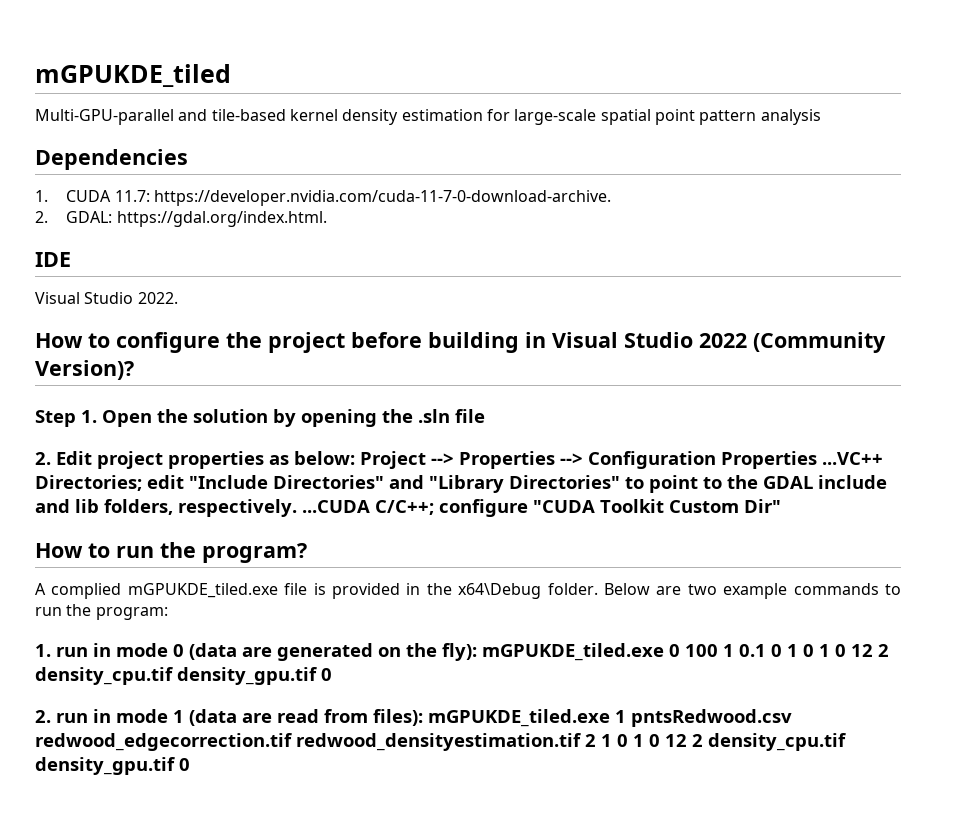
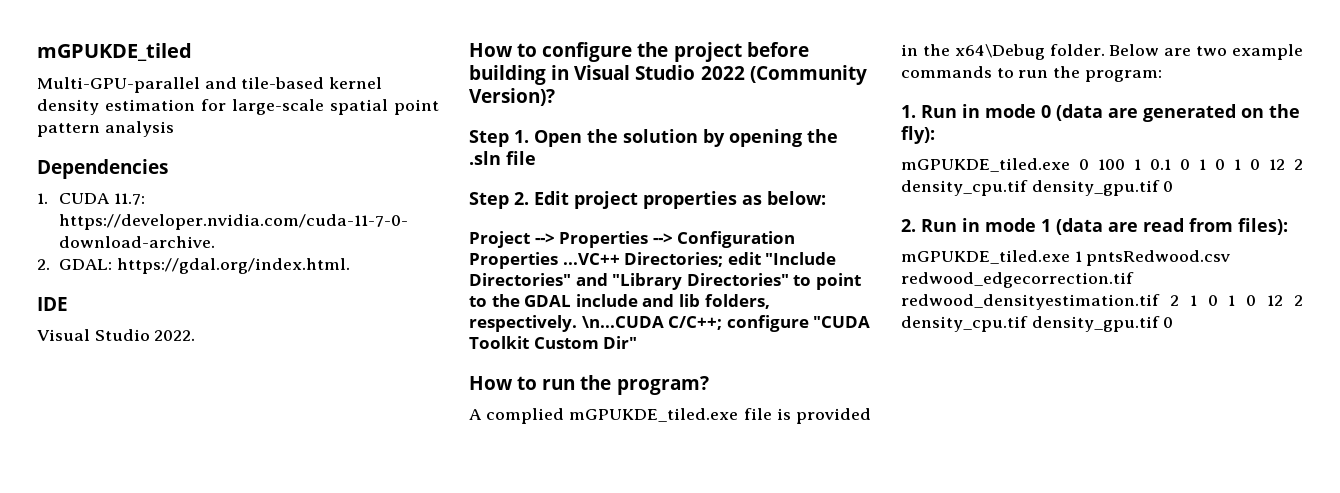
- 2. Edit project properties as below: Project --> Properties --> Configuration Properties ...VC++ Directories; edit "Include Directories" and "Library Directories" to point to the GDAL include and lib folders, respectively. ...CUDA C/C++; configure "CUDA Toolkit Custom Dir"
+ Step 2. Edit project properties as below:
+ Project --> Properties --> Configuration Properties ...VC++ Directories; edit "Include Directories" and "Library Directories" to point to the GDAL include and lib folders, respectively. \n...CUDA C/C++; configure "CUDA Toolkit Custom Dir"
- 1. run in mode 0 (data are generated on the fly): mGPUKDE_tiled.exe 0 100 1 0.1 0 1 0 1 0 12 2 density_cpu.tif density_gpu.tif 0
+ 1. Run in mode 0 (data are generated on the fly):
+ mGPUKDE_tiled.exe 0 100 1 0.1 0 1 0 1 0 12 2 density_cpu.tif density_gpu.tif 0
- 2. run in mode 1 (data are read from files): mGPUKDE_tiled.exe 1 pntsRedwood.csv redwood_edgecorrection.tif redwood_densityestimation.tif 2 1 0 1 0 12 2 density_cpu.tif density_gpu.tif 0
+ 2. Run in mode 1 (data are read from files):
+ mGPUKDE_tiled.exe 1 pntsRedwood.csv redwood_edgecorrection.tif redwood_densityestimation.tif 2 1 0 1 0 12 2 density_cpu.tif density_gpu.tif 0

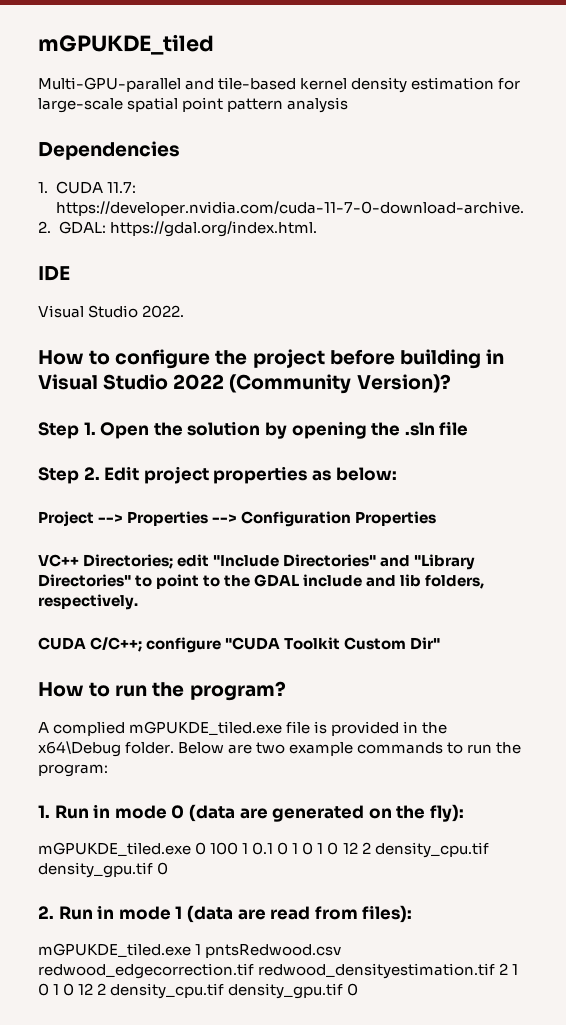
- Project --> Properties --> Configuration Properties ...VC++ Directories; edit "Include Directories" and "Library Directories" to point to the GDAL include and lib folders, respectively. \n...CUDA C/C++; configure "CUDA Toolkit Custom Dir"
+ Project --> Properties --> Configuration Properties
+ VC++ Directories; edit "Include Directories" and "Library Directories" to point to the GDAL include and lib folders, respectively.
+ CUDA C/C++; configure "CUDA Toolkit Custom Dir"

